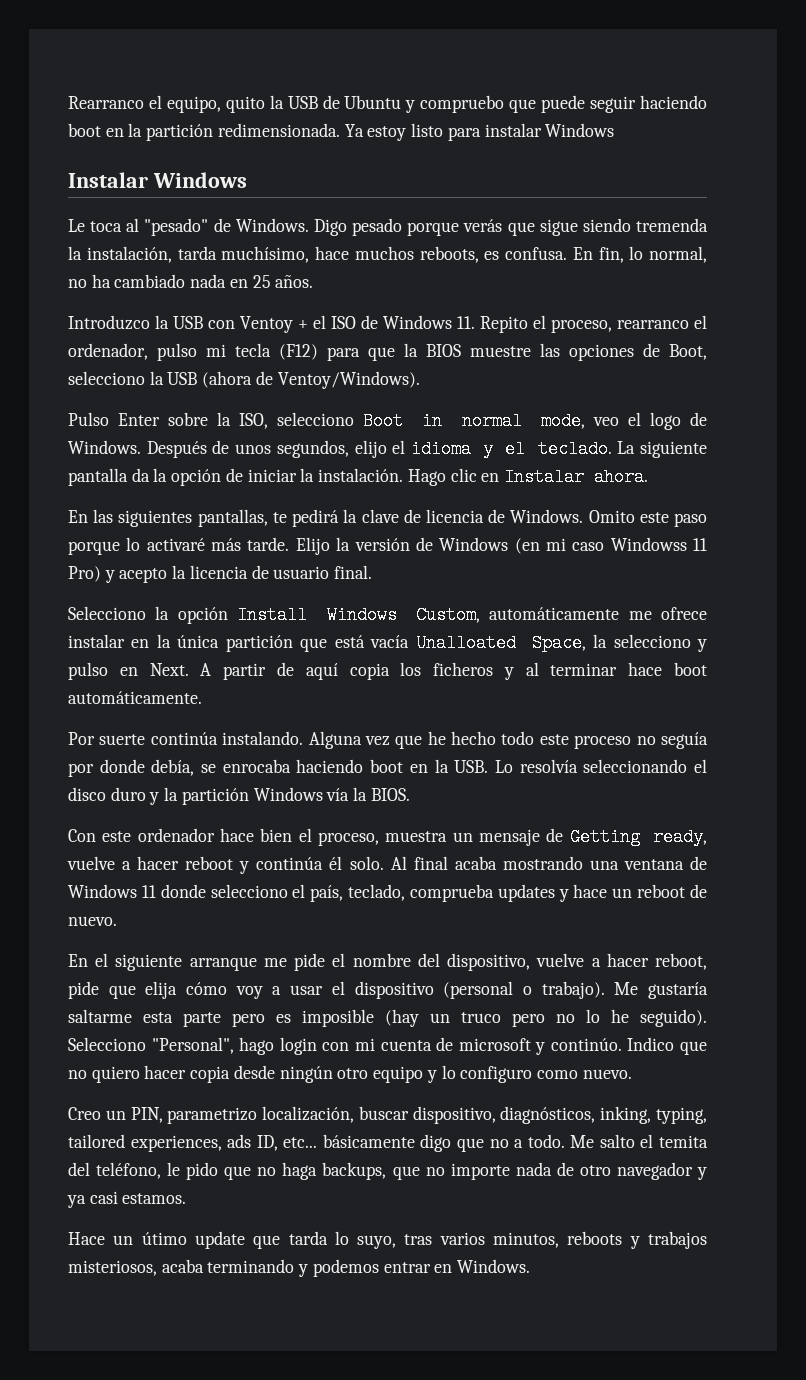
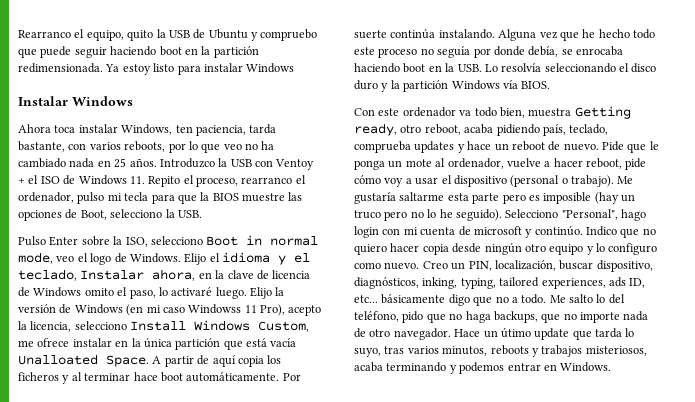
- Le toca al "pesado" de Windows. Digo pesado porque verás que sigue siendo tremenda la instalación, tarda muchísimo, hace muchos reboots, es confusa. En fin, lo normal, no ha cambiado nada en 25 años.
- Introduzco la USB con Ventoy + el ISO de Windows 11. Repito el proceso, rearranco el ordenador, pulso mi tecla (F12) para que la BIOS muestre las opciones de Boot, selecciono la USB (ahora de Ventoy/Windows).
+ Ahora toca instalar Windows, ten paciencia, tarda bastante, con varios reboots, por lo que veo no ha cambiado nada en 25 años. Introduzco la USB con Ventoy + el ISO de Windows 11. Repito el proceso, rearranco el ordenador, pulso mi tecla para que la BIOS muestre las opciones de Boot, selecciono la USB.
- Después de unos segundos, elijo el idioma y el teclado. La siguiente pantalla da la opción de iniciar la instalación. Hago clic en Instalar ahora.
- En las siguientes pantallas, te pedirá la clave de licencia de Windows. Omito este paso porque lo activaré más tarde.
+ Elijo el idioma y el teclado, Instalar ahora, en la clave de licencia de Windows omito el paso, lo activaré luego.
- Elijo la versión de Windows (en mi caso Windowss 11 Pro) y acepto la licencia de usuario final.
- Selecciono la opción Install Windows Custom, automáticamente me ofrece instalar en la única partición que está vacía Unalloated Space, la selecciono y pulso en Next.
+ Elijo la versión de Windows (en mi caso Windowss 11 Pro), acepto la licencia, selecciono Install Windows Custom, me ofrece instalar en la única partición que está vacía Unalloated Space.
- A partir de aquí copia los ficheros y al terminar hace boot automáticamente.
- Por suerte continúa instalando.
+ A partir de aquí copia los ficheros y al terminar hace boot automáticamente. Por suerte continúa instalando.
- Alguna vez que he hecho todo este proceso no seguía por donde debía, se enrocaba haciendo boot en la USB. Lo resolvía seleccionando el disco duro y la partición Windows vía la BIOS.
+ Alguna vez que he hecho todo este proceso no seguía por donde debía, se enrocaba haciendo boot en la USB. Lo resolvía seleccionando el disco duro y la partición Windows vía BIOS.
- Con este ordenador hace bien el proceso, muestra un mensaje de Getting ready, vuelve a hacer reboot y continúa él solo. Al final acaba mostrando una ventana de Windows 11 donde selecciono el país, teclado, comprueba updates y hace un reboot de nuevo.
- En el siguiente arranque me pide el nombre del dispositivo, vuelve a hacer reboot, pide que elija cómo voy a usar el dispositivo (personal o trabajo).
+ Con este ordenador va todo bien, muestra Getting ready, otro reboot, acaba pidiendo país, teclado, comprueba updates y hace un reboot de nuevo. Pide que le ponga un mote al ordenador, vuelve a hacer reboot, pide cómo voy a usar el dispositivo (personal o trabajo).
- Indico que no quiero hacer copia desde ningún otro equipo y lo configuro como nuevo.
- Creo un PIN, parametrizo localización, buscar dispositivo, diagnósticos, inking, typing, tailored experiences, ads ID, etc... básicamente digo que no a todo.
+ Indico que no quiero hacer copia desde ningún otro equipo y lo configuro como nuevo. Creo un PIN, localización, buscar dispositivo, diagnósticos, inking, typing, tailored experiences, ads ID, etc... básicamente digo que no a todo.
- Me salto el temita del teléfono, le pido que no haga backups, que no importe nada de otro navegador y ya casi estamos.
- Hace un útimo update que tarda lo suyo, tras varios minutos, reboots y trabajos misteriosos, acaba terminando y podemos entrar en Windows.
+ Me salto lo del teléfono, pido que no haga backups, que no importe nada de otro navegador. Hace un útimo update que tarda lo suyo, tras varios minutos, reboots y trabajos misteriosos, acaba terminando y podemos entrar en Windows.

